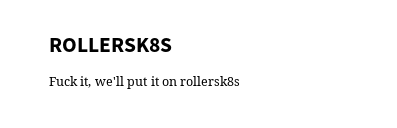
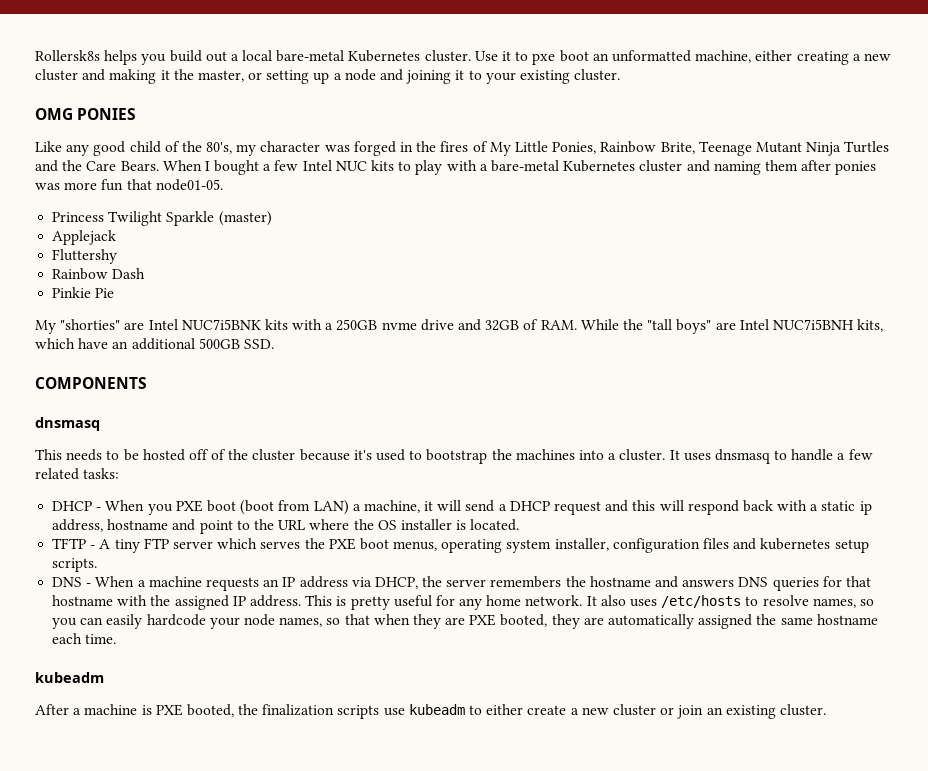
- ROLLERSK8S
- Fuck it, we'll put it on rollersk8s
+ Rollersk8s helps you build out a local bare-metal Kubernetes cluster. Use it to pxe boot an unformatted machine, either creating a new cluster and making it the master, or setting up a node and joining it to your existing cluster.
+ OMG PONIES
+ Like any good child of the 80's, my character was forged in the fires of My Little Ponies, Rainbow Brite, Teenage Mutant Ninja Turtles and the Care Bears. When I bought a few Intel NUC kits to play with a bare-metal Kubernetes cluster and naming them after ponies was more fun that node01-05.
+ Princess Twilight Sparkle (master)
+ Applejack
+ Fluttershy
+ Rainbow Dash
+ Pinkie Pie
+ My "shorties" are Intel NUC7i5BNK kits with a 250GB nvme drive and 32GB of RAM. While the "tall boys" are Intel NUC7i5BNH kits, which have an additional 500GB SSD.
+ COMPONENTS
+ dnsmasq
+ This needs to be hosted off of the cluster because it's used to bootstrap the machines into a cluster. It uses dnsmasq to handle a few related tasks:
+ DHCP - When you PXE boot (boot from LAN) a machine, it will send a DHCP request and this will respond back with a static ip address, hostname and point to the URL where the OS installer is located.
+ TFTP - A tiny FTP server which serves the PXE boot menus, operating system installer, configuration files and kubernetes setup scripts.
+ DNS - When a machine requests an IP address via DHCP, the server remembers the hostname and answers DNS queries for that hostname with the assigned IP address. This is pretty useful for any home network. It also uses /etc/hosts to resolve names, so you can easily hardcode your node names, so that when they are PXE booted, they are automatically assigned the same hostname each time.
+ kubeadm
+ After a machine is PXE booted, the finalization scripts use kubeadm to either create a new cluster or join an existing cluster.

